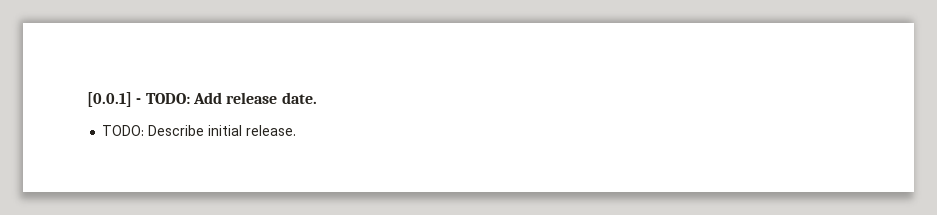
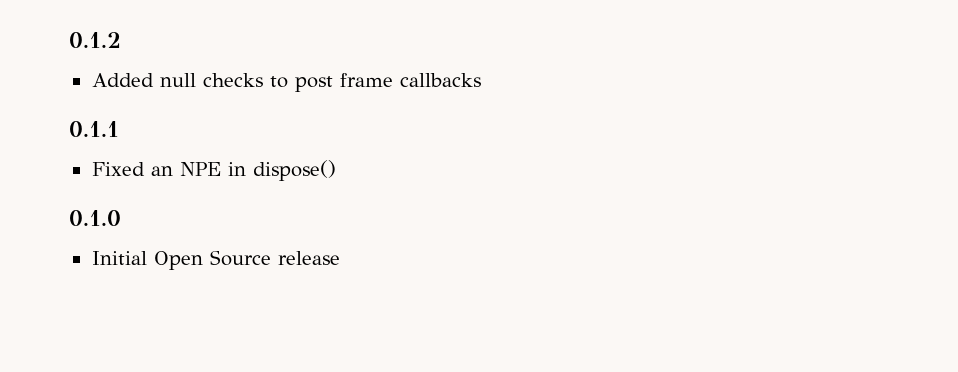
- [0.0.1] - TODO: Add release date.
- TODO: Describe initial release.
+ 0.1.2
+ Added null checks to post frame callbacks
+ 0.1.1
+ Fixed an NPE in dispose()
+ 0.1.0
+ Initial Open Source release

